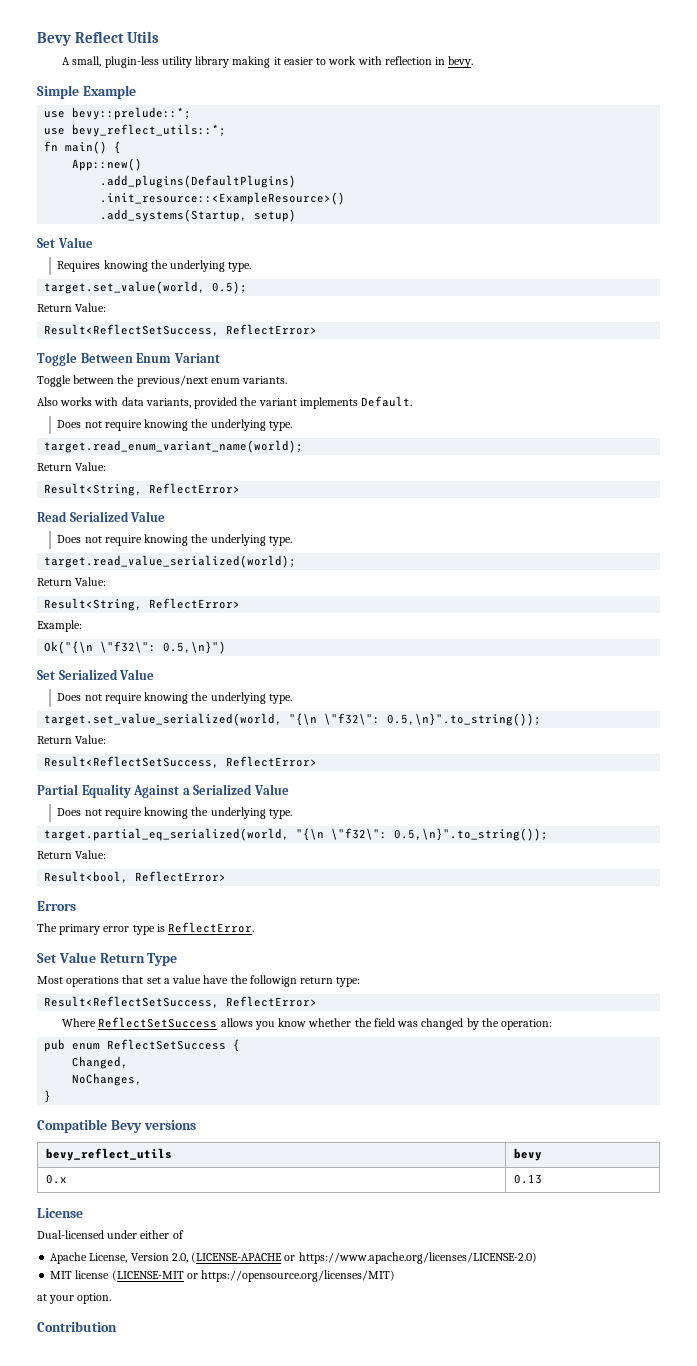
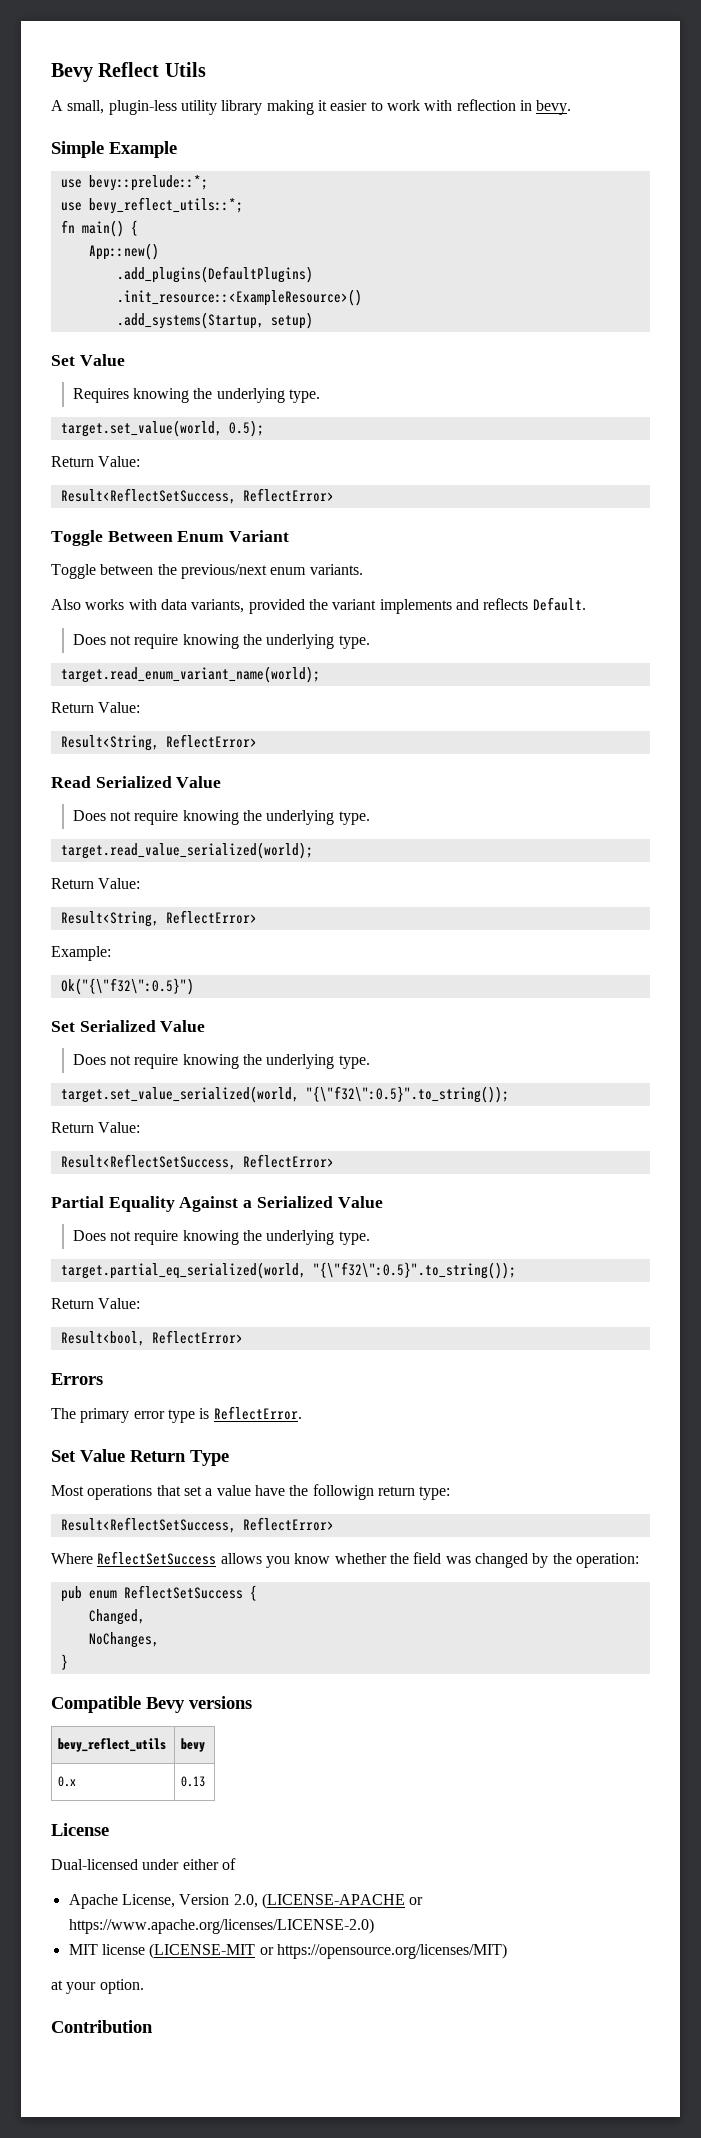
- Also works with data variants, provided the variant implements Default.
+ Also works with data variants, provided the variant implements and reflects Default.
- Ok("{\n \"f32\": 0.5,\n}")
+ Ok("{\"f32\":0.5}")
- target.set_value_serialized(world, "{\n \"f32\": 0.5,\n}".to_string());
+ target.set_value_serialized(world, "{\"f32\":0.5}".to_string());
- target.partial_eq_serialized(world, "{\n \"f32\": 0.5,\n}".to_string());
+ target.partial_eq_serialized(world, "{\"f32\":0.5}".to_string());

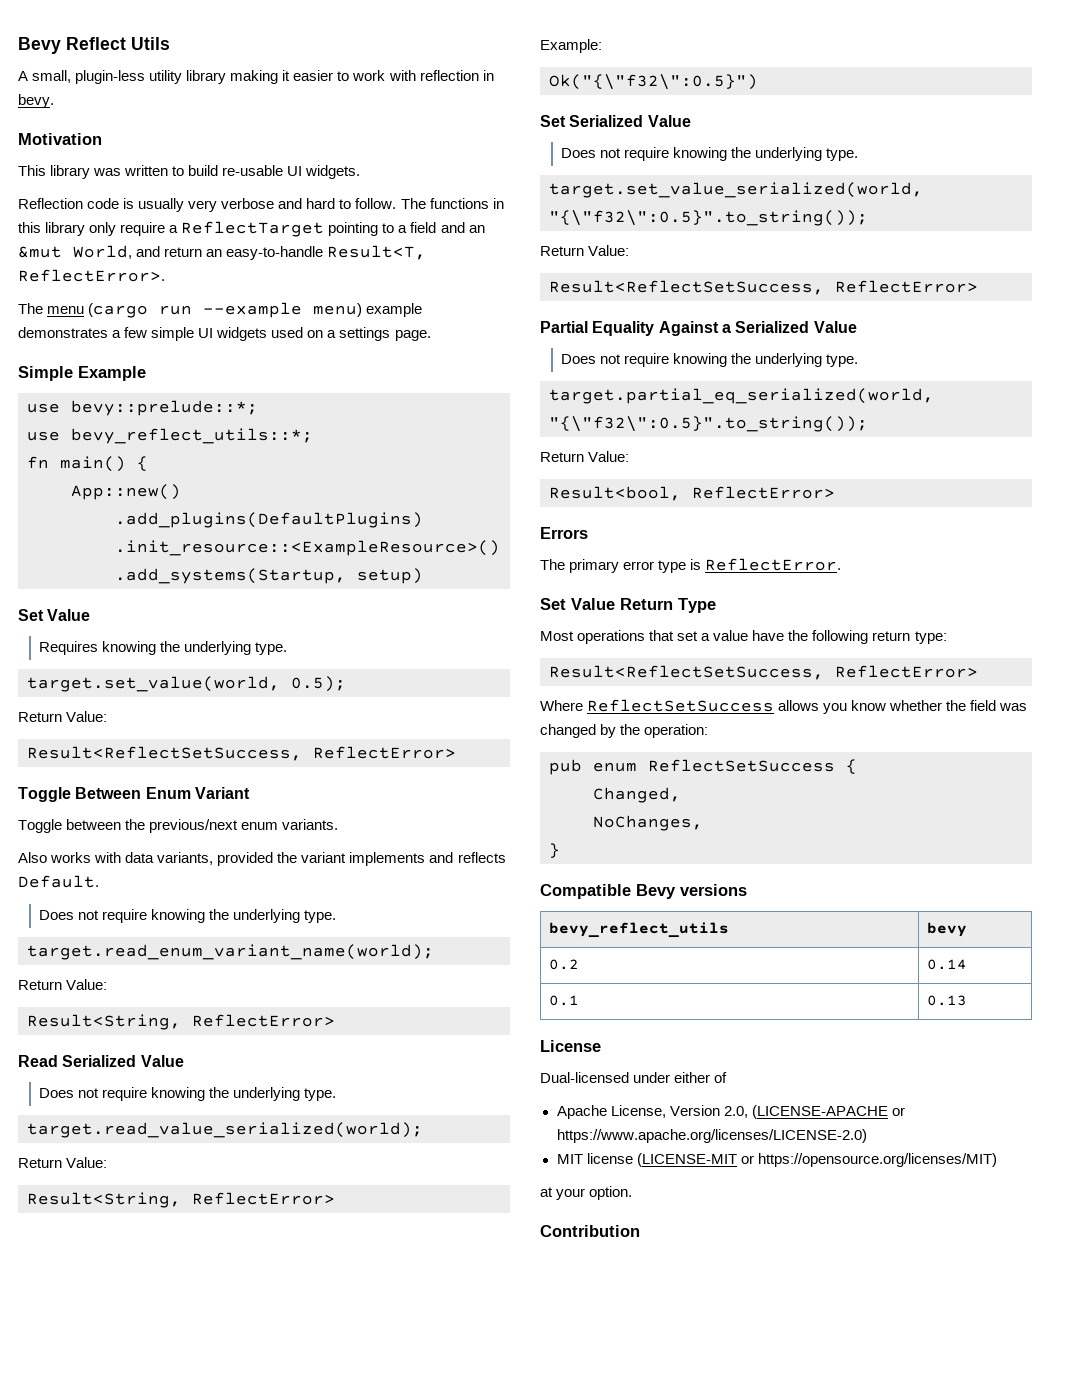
+ Motivation
+ This library was written to build re-usable UI widgets.
+ Reflection code is usually very verbose and hard to follow. The functions in this library only require a ReflectTarget pointing to a field and an &mut World, and return an easy-to-handle Result<T, ReflectError>.
+ The menu (cargo run --example menu) example demonstrates a few simple UI widgets used on a settings page.
- Most operations that set a value have the followign return type:
+ Most operations that set a value have the following return type:
- 0.x | 0.13
+ 0.2 | 0.14
+ 0.1 | 0.13

